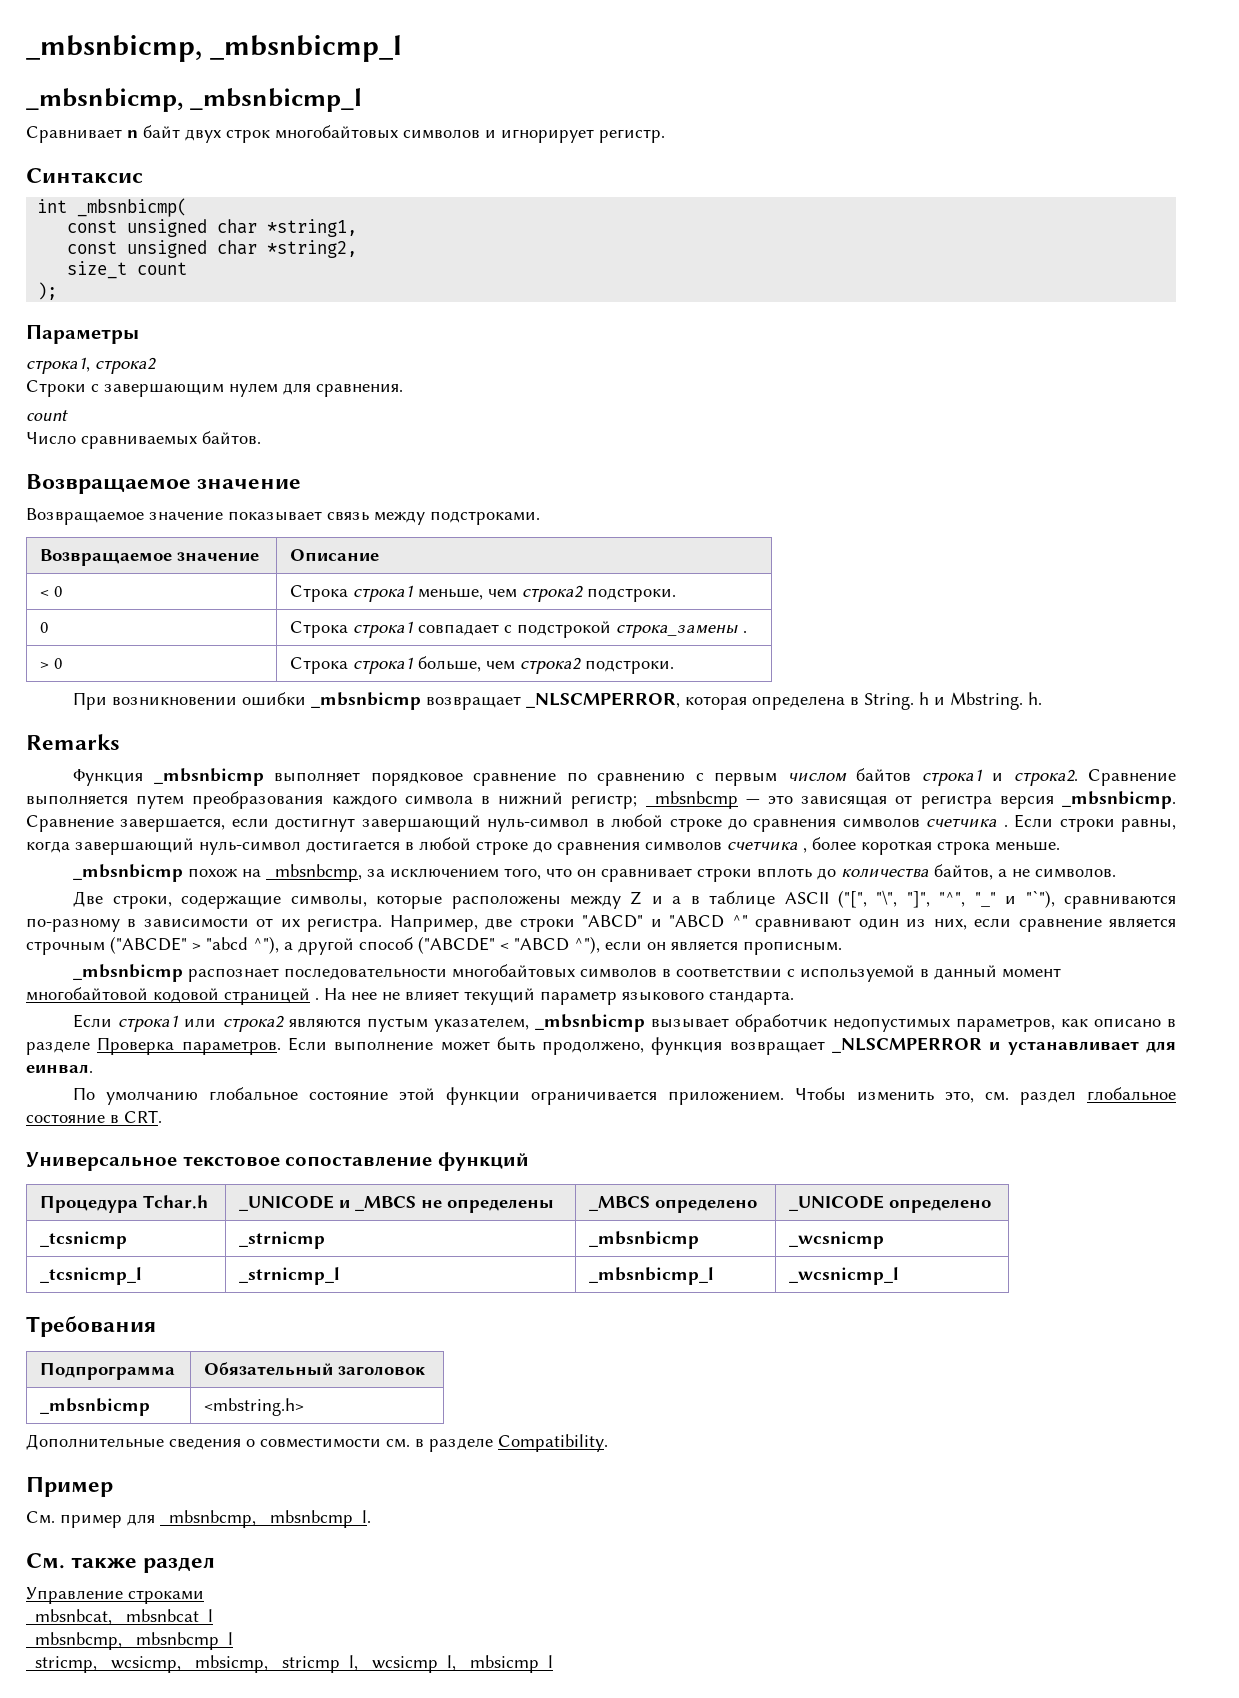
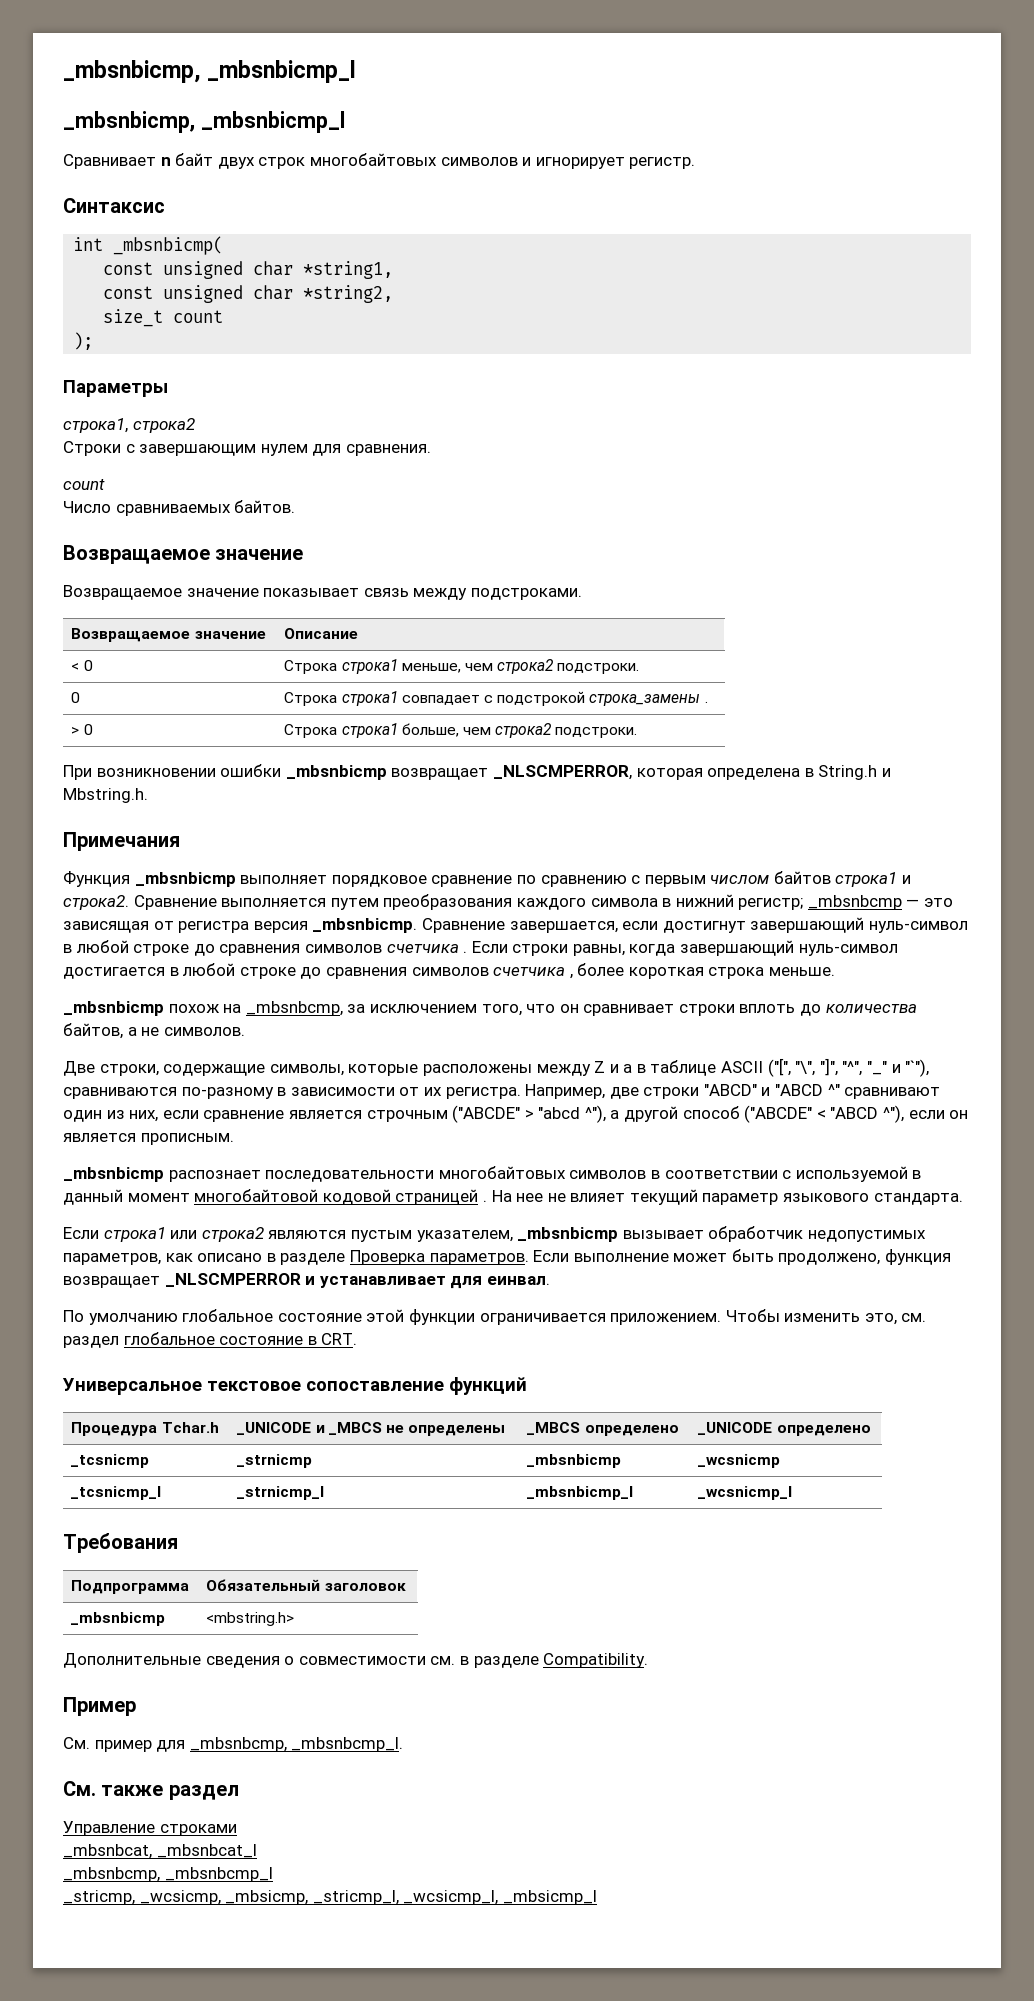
- При возникновении ошибки _mbsnbicmp возвращает _NLSCMPERROR, которая определена в String. h и Mbstring. h.
- Remarks
+ При возникновении ошибки _mbsnbicmp возвращает _NLSCMPERROR, которая определена в String.h и Mbstring.h.
+ Примечания

